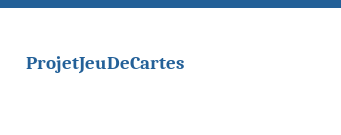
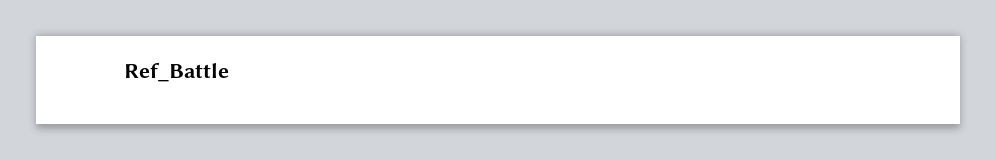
- ProjetJeuDeCartes
+ Ref_Battle

